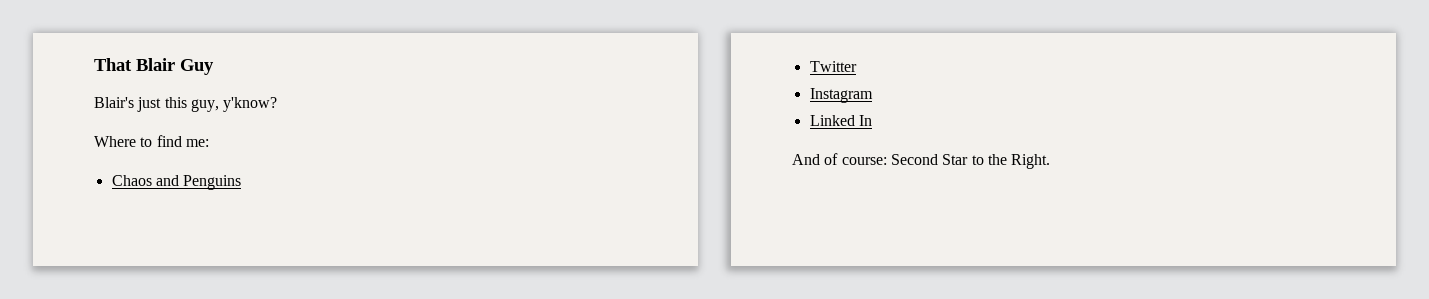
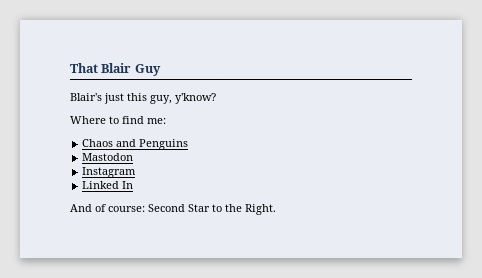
- Twitter
+ Mastodon

